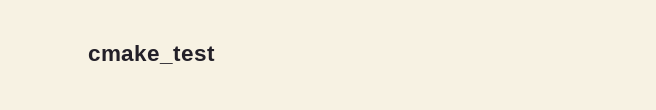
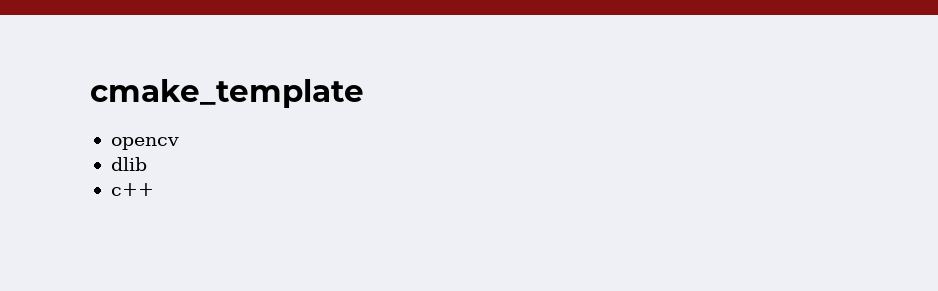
- cmake_test
+ cmake_template
+ opencv
+ dlib
+ c++

